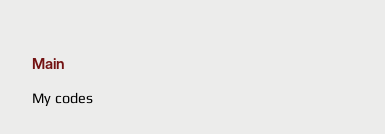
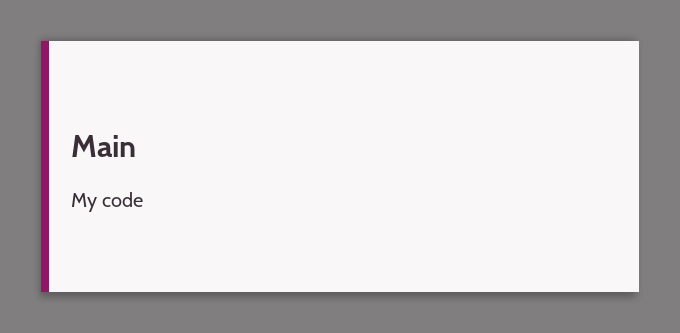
- My codes
+ My code

